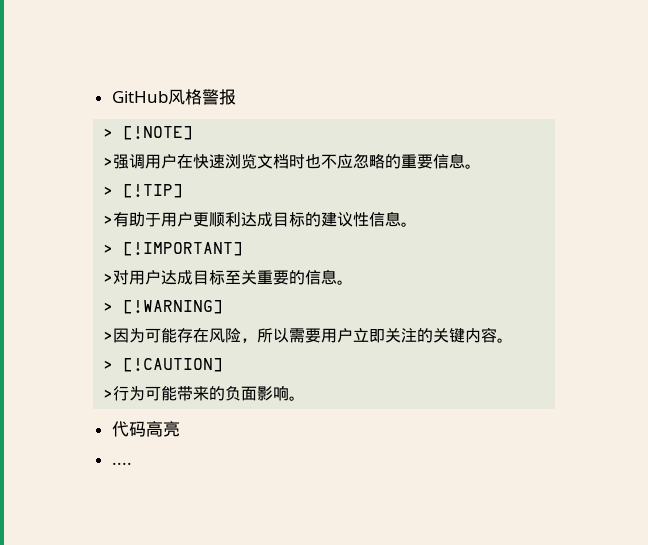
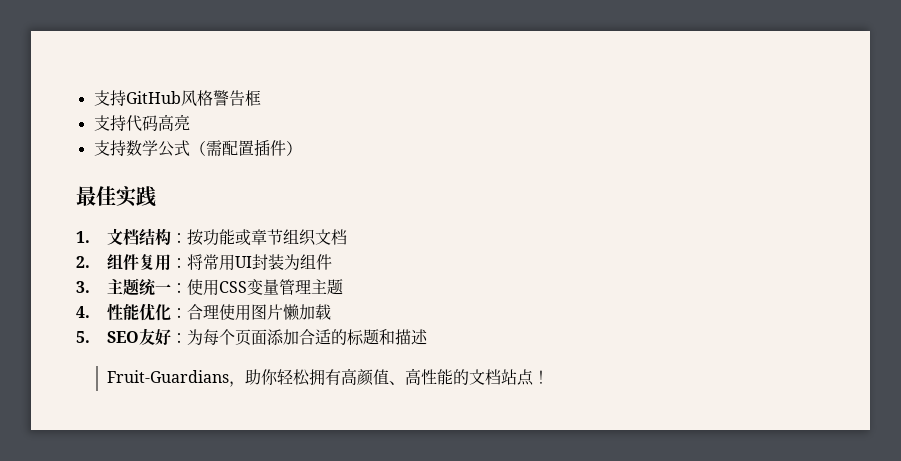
- GitHub风格警报
- > [!NOTE]
- >强调用户在快速浏览文档时也不应忽略的重要信息。
- > [!TIP]
- >有助于用户更顺利达成目标的建议性信息。
- > [!IMPORTANT]
- >对用户达成目标至关重要的信息。
- > [!WARNING]
- >因为可能存在风险，所以需要用户立即关注的关键内容。
- > [!CAUTION]
- >行为可能带来的负面影响。
- 代码高亮
- ....
+ 支持GitHub风格警告框
+ 支持代码高亮
+ 支持数学公式（需配置插件）
+ 最佳实践
+ 1.文档结构：按功能或章节组织文档
+ 2.组件复用：将常用UI封装为组件
+ 3.主题统一：使用CSS变量管理主题
+ 4.性能优化：合理使用图片懒加载
+ 5. SEO友好：为每个页面添加合适的标题和描述
+ Fruit-Guardians，助你轻松拥有高颜值、高性能的文档站点！

